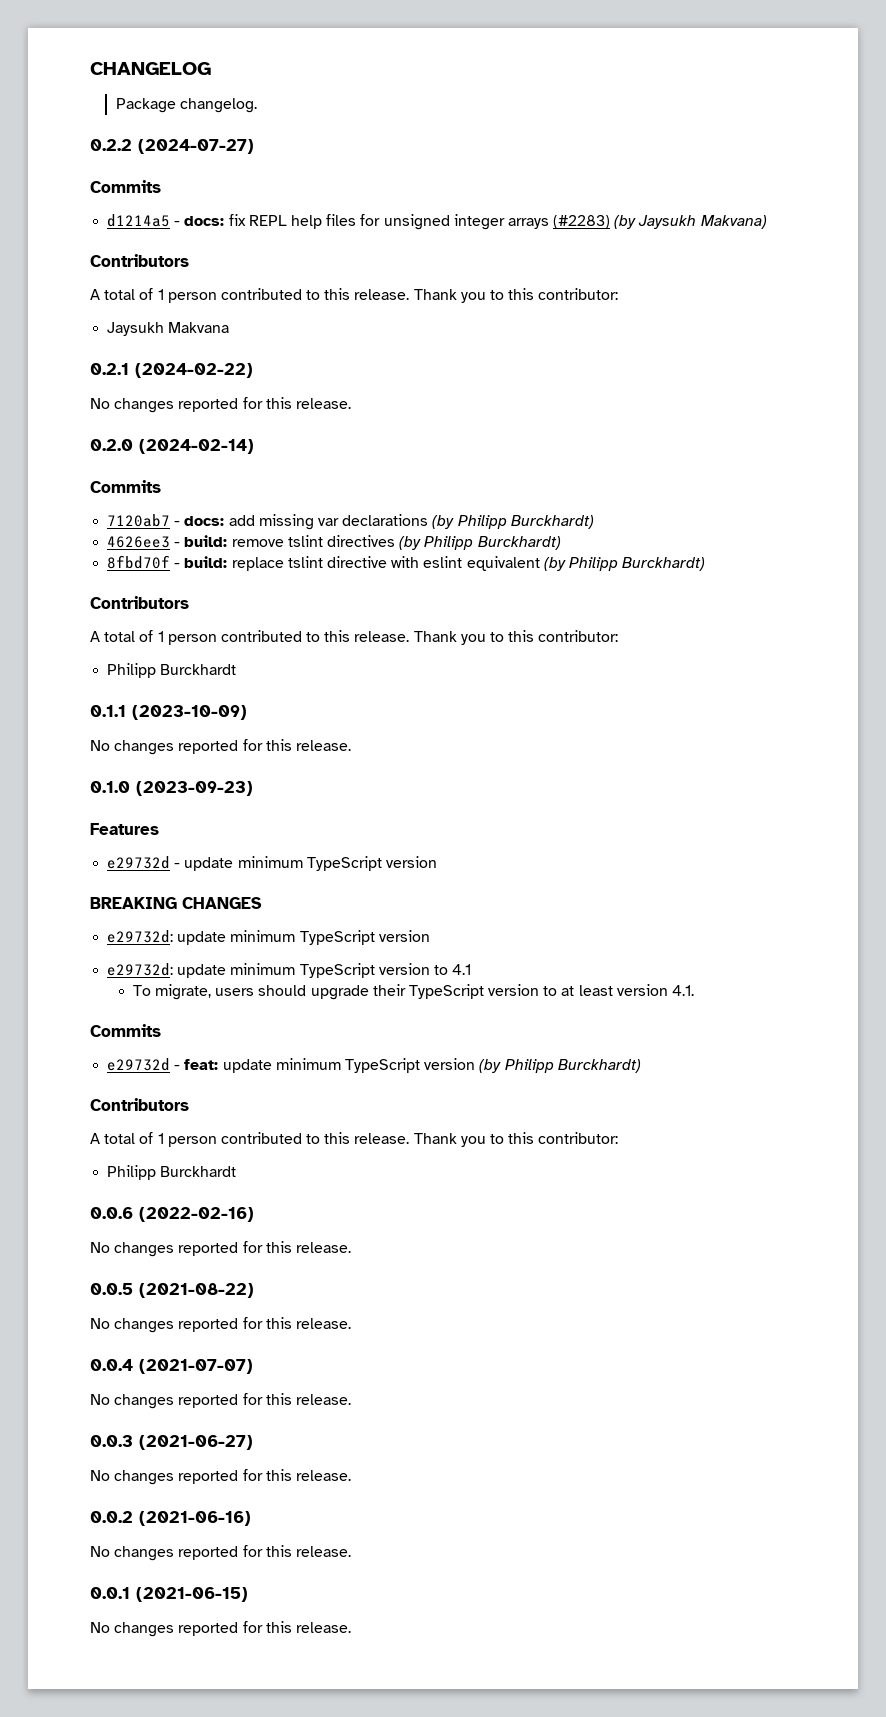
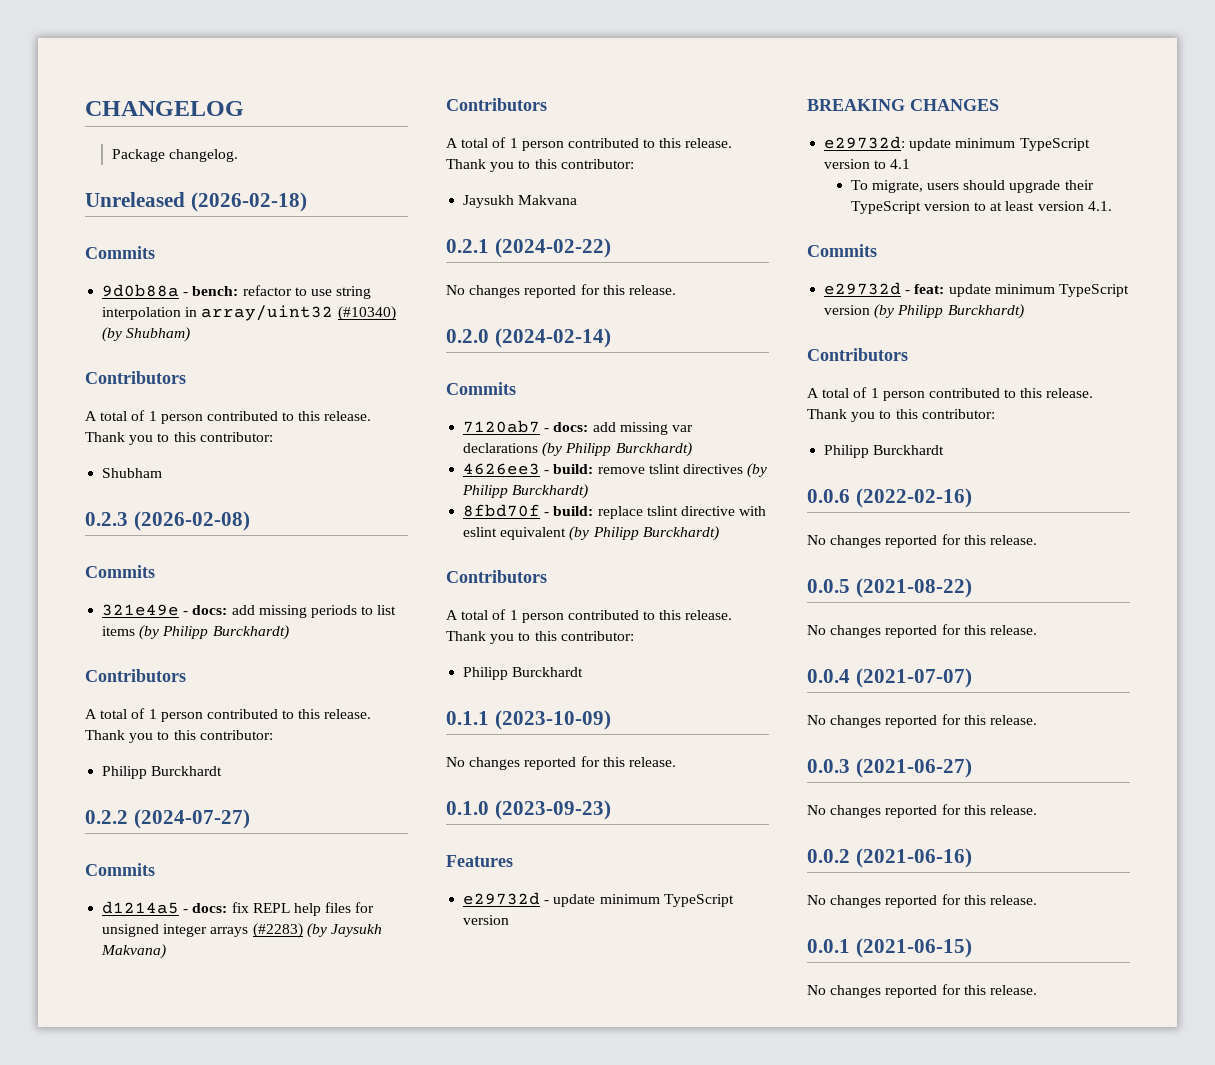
+ Unreleased (2026-02-18)
+ Commits
+ 9d0b88a - bench: refactor to use string interpolation in array/uint32 (#10340) (by Shubham)
+ Contributors
+ A total of 1 person contributed to this release. Thank you to this contributor:
+ Shubham
+ 0.2.3 (2026-02-08)
+ Commits
+ 321e49e - docs: add missing periods to list items (by Philipp Burckhardt)
+ Contributors
+ A total of 1 person contributed to this release. Thank you to this contributor:
+ Philipp Burckhardt
  BREAKING CHANGES
- e29732d: update minimum TypeScript version

